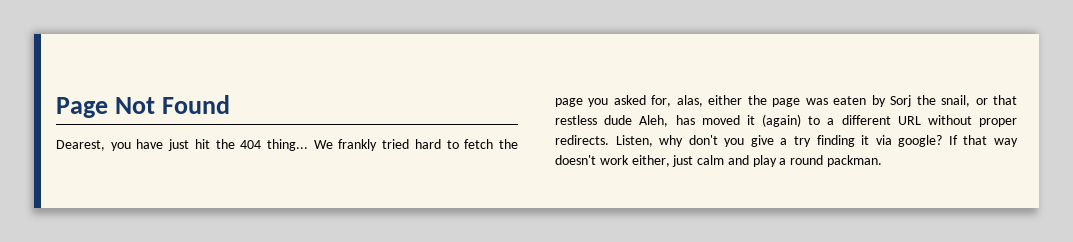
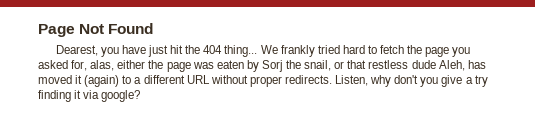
- If that way doesn't work either, just calm and play a round packman.

